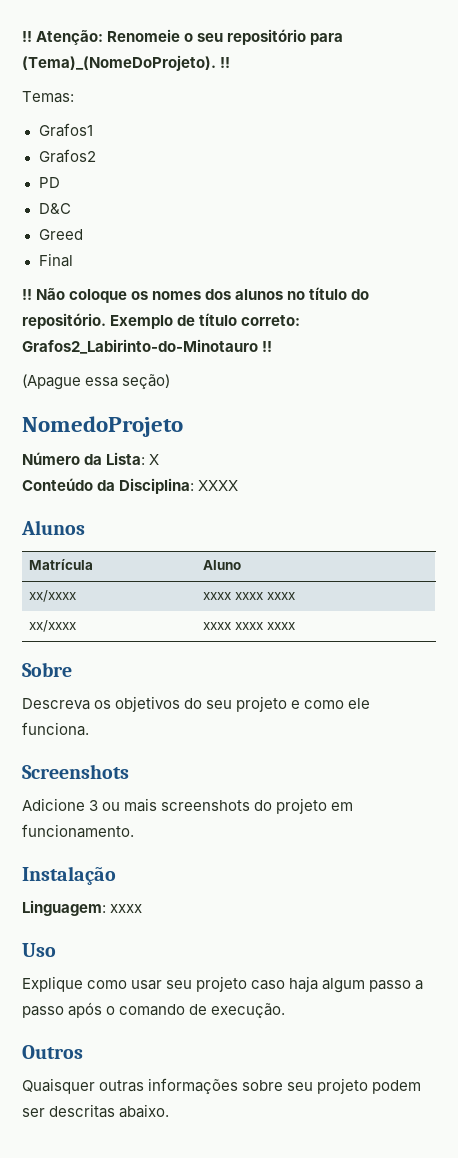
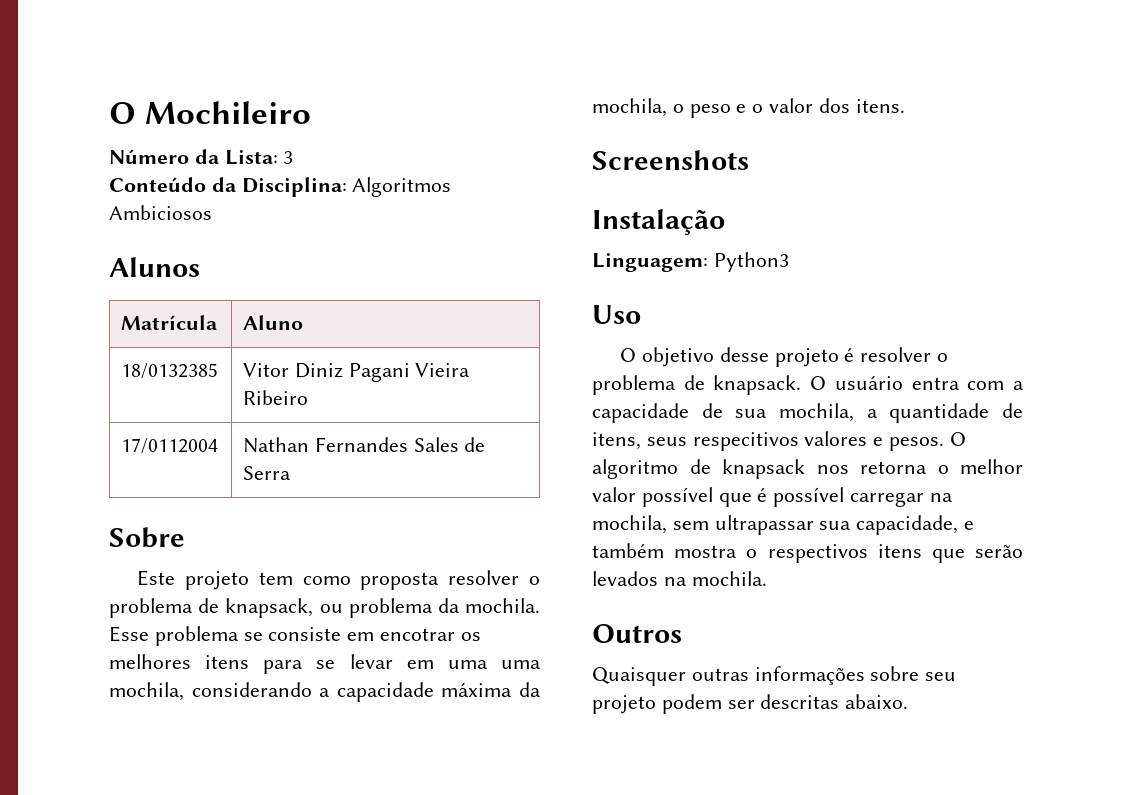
- !! Atenção: Renomeie o seu repositório para (Tema)_(NomeDoProjeto). !!
- Temas:
- Grafos1
- Grafos2
- PD
- D&C
- Greed
- Final
- !! Não coloque os nomes dos alunos no título do repositório. Exemplo de título correto: Grafos2_Labirinto-do-Minotauro !!
- (Apague essa seção)
- NomedoProjeto
+ O Mochileiro
- Número da Lista: X
+ Número da Lista: 3
- Conteúdo da Disciplina: XXXX
+ Conteúdo da Disciplina: Algoritmos Ambiciosos
  Matrícula | Aluno
- xx/xxxx | xxxx xxxx xxxx
- xx/xxxx | xxxx xxxx xxxx
+ 18/0132385 | Vitor Diniz Pagani Vieira Ribeiro
+ 17/0112004 | Nathan Fernandes Sales de Serra
  Sobre
- Descreva os objetivos do seu projeto e como ele funciona.
+ Este projeto tem como proposta resolver o problema de knapsack, ou problema da mochila. Esse problema se consiste em encotrar os melhores itens para se levar em uma uma mochila, considerando a capacidade máxima da mochila, o peso e o valor dos itens.
  Screenshots
- Adicione 3 ou mais screenshots do projeto em funcionamento.
- Linguagem: xxxx
+ Linguagem: Python3
- Explique como usar seu projeto caso haja algum passo a passo após o comando de execução.
+ O objetivo desse projeto é resolver o problema de knapsack. O usuário entra com a capacidade de sua mochila, a quantidade de itens, seus respecitivos valores e pesos. O algoritmo de knapsack nos retorna o melhor valor possível que é possível carregar na mochila, sem ultrapassar sua capacidade, e também mostra o respectivos itens que serão levados na mochila.

